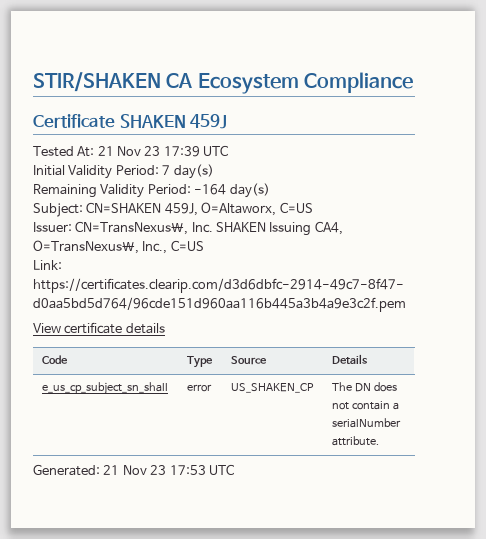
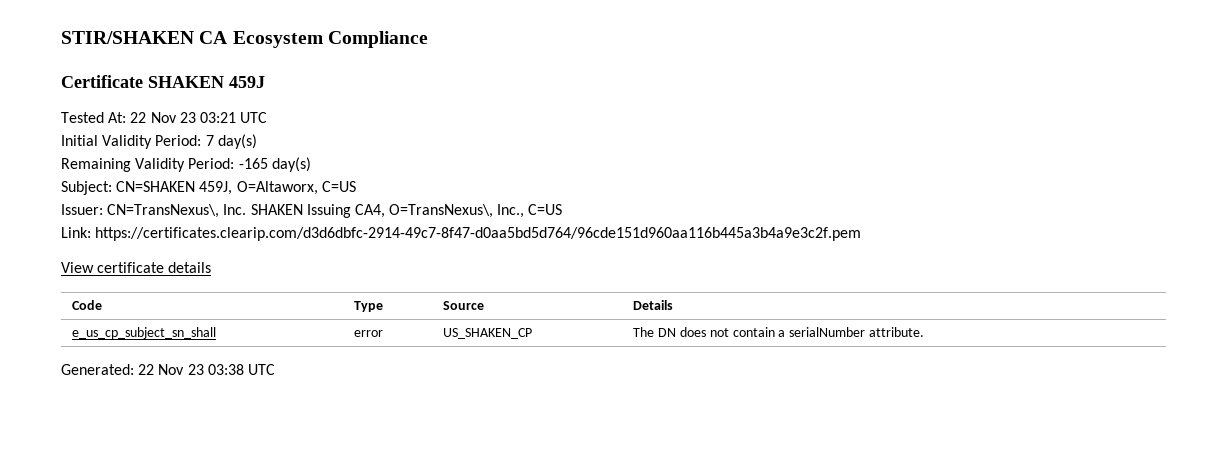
- Tested At: 21 Nov 23 17:39 UTC
+ Tested At: 22 Nov 23 03:21 UTC
- Remaining Validity Period: -164 day(s)
+ Remaining Validity Period: -165 day(s)
- Generated: 21 Nov 23 17:53 UTC
+ Generated: 22 Nov 23 03:38 UTC

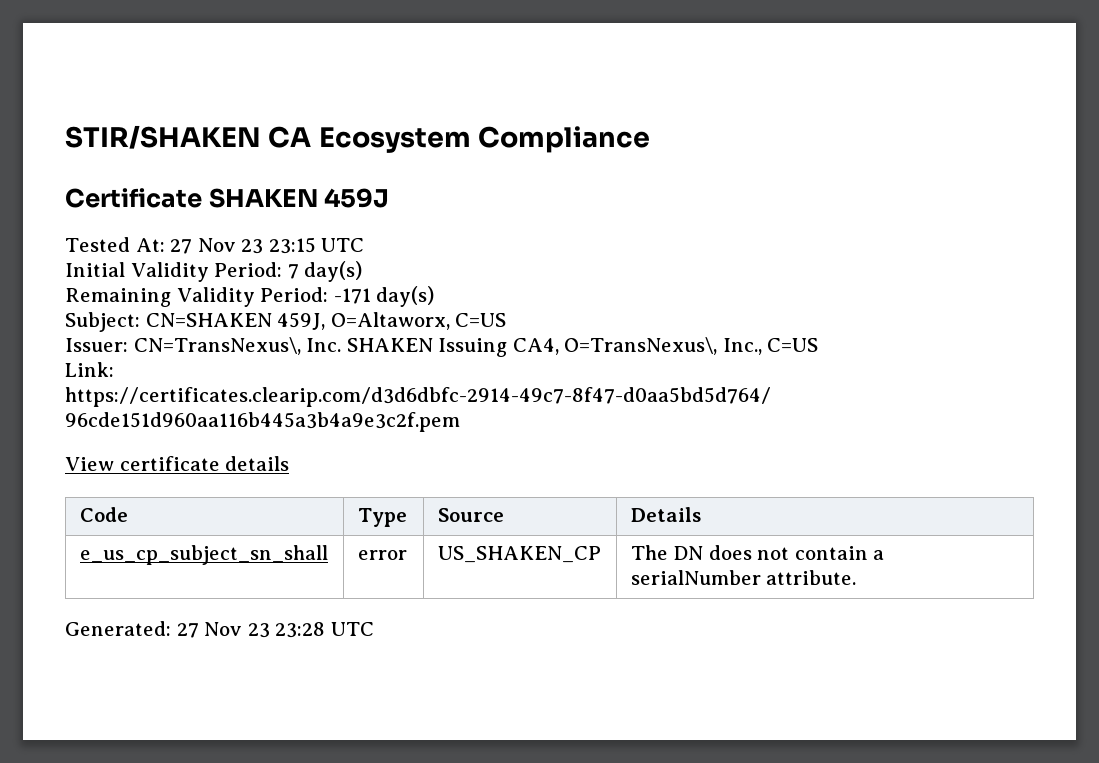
- Tested At: 22 Nov 23 03:21 UTC
+ Tested At: 27 Nov 23 23:15 UTC
- Remaining Validity Period: -165 day(s)
+ Remaining Validity Period: -171 day(s)
- Generated: 22 Nov 23 03:38 UTC
+ Generated: 27 Nov 23 23:28 UTC

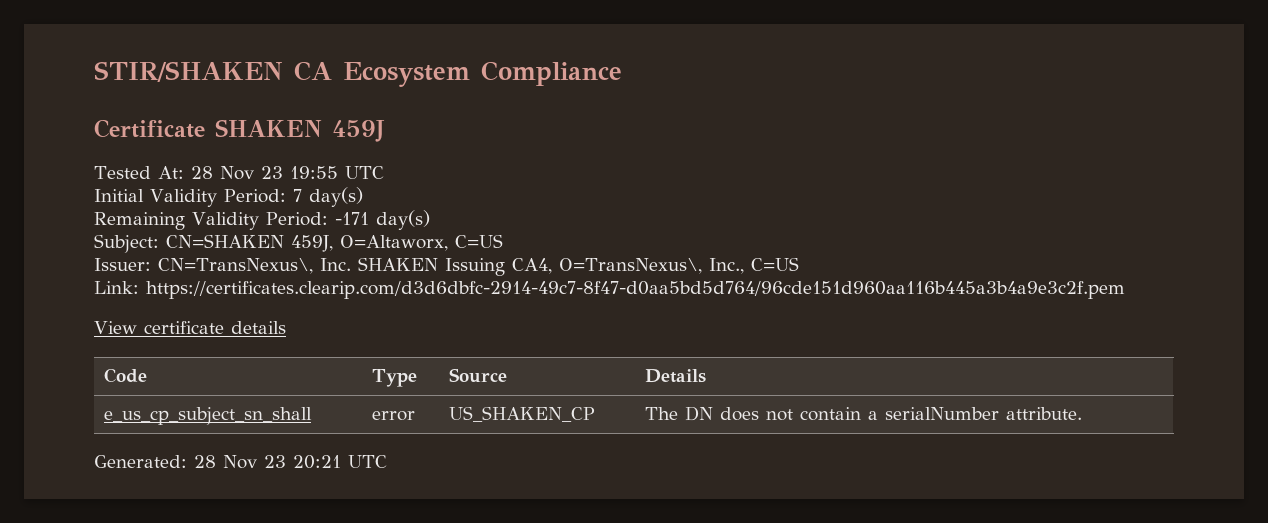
- Tested At: 27 Nov 23 23:15 UTC
+ Tested At: 28 Nov 23 19:55 UTC
- Generated: 27 Nov 23 23:28 UTC
+ Generated: 28 Nov 23 20:21 UTC

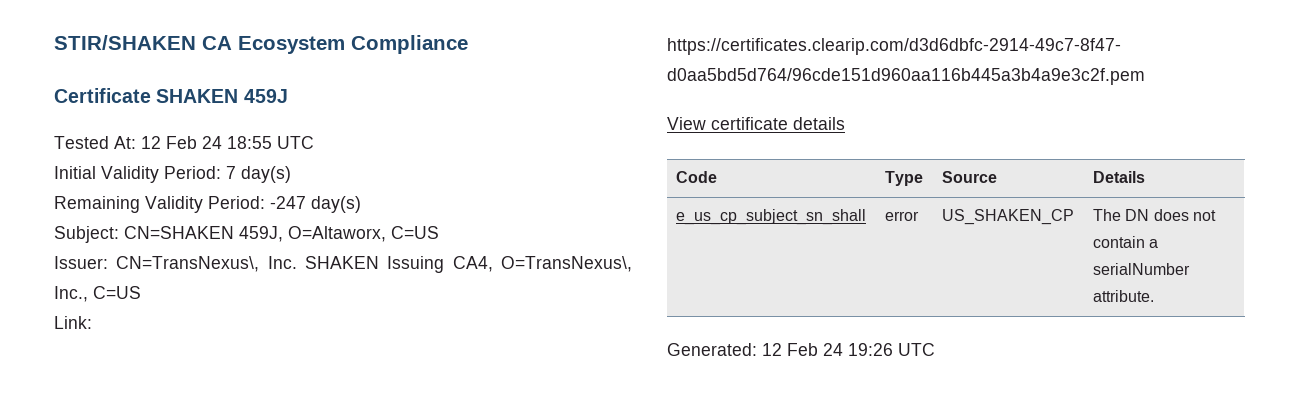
- Tested At: 28 Nov 23 19:55 UTC
+ Tested At: 12 Feb 24 18:55 UTC
- Remaining Validity Period: -171 day(s)
+ Remaining Validity Period: -247 day(s)
- Generated: 28 Nov 23 20:21 UTC
+ Generated: 12 Feb 24 19:26 UTC

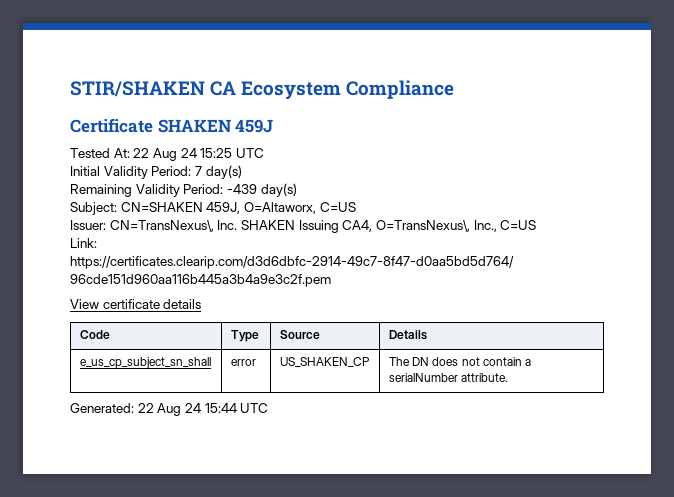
- Tested At: 12 Feb 24 18:55 UTC
+ Tested At: 22 Aug 24 15:25 UTC
- Remaining Validity Period: -247 day(s)
+ Remaining Validity Period: -439 day(s)
- Generated: 12 Feb 24 19:26 UTC
+ Generated: 22 Aug 24 15:44 UTC

